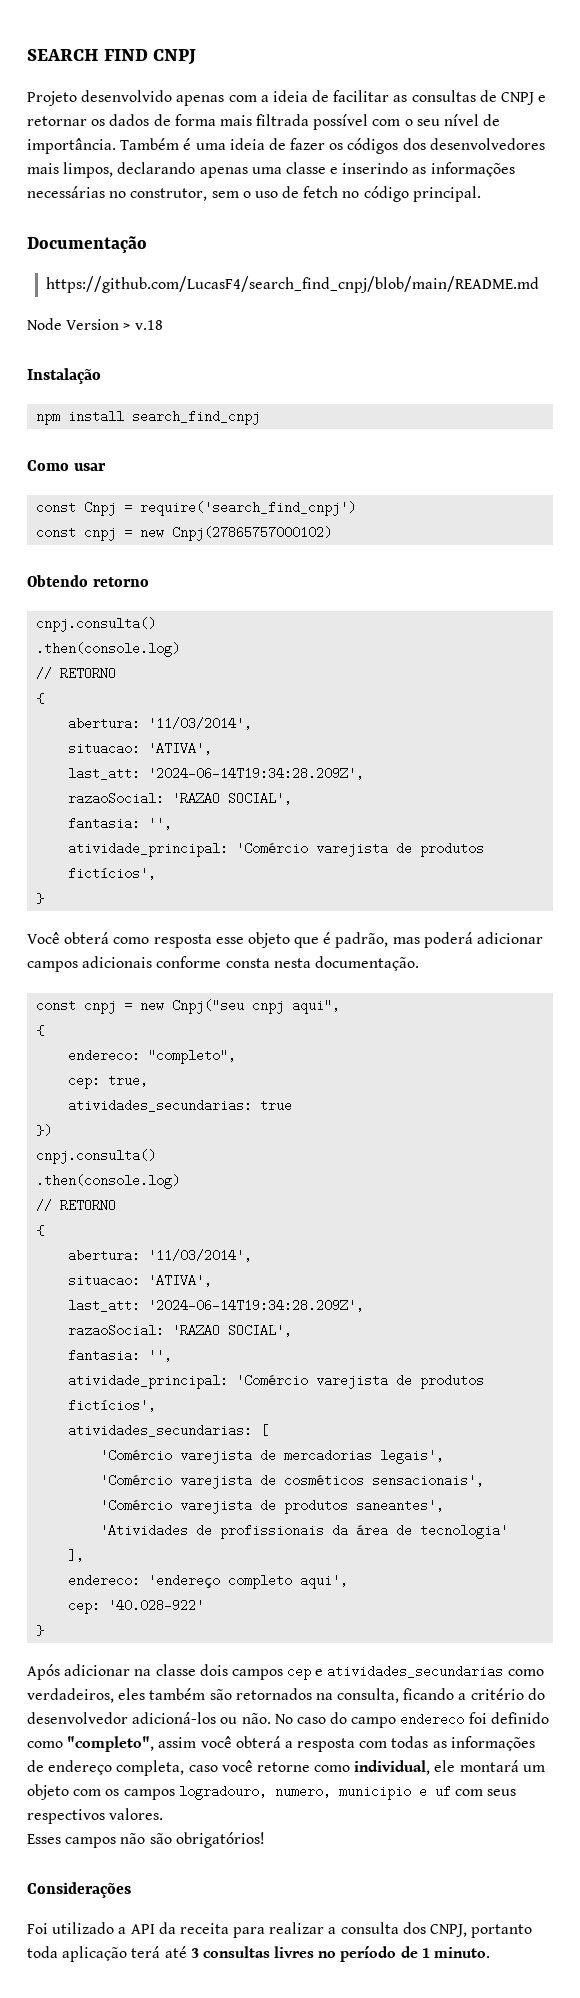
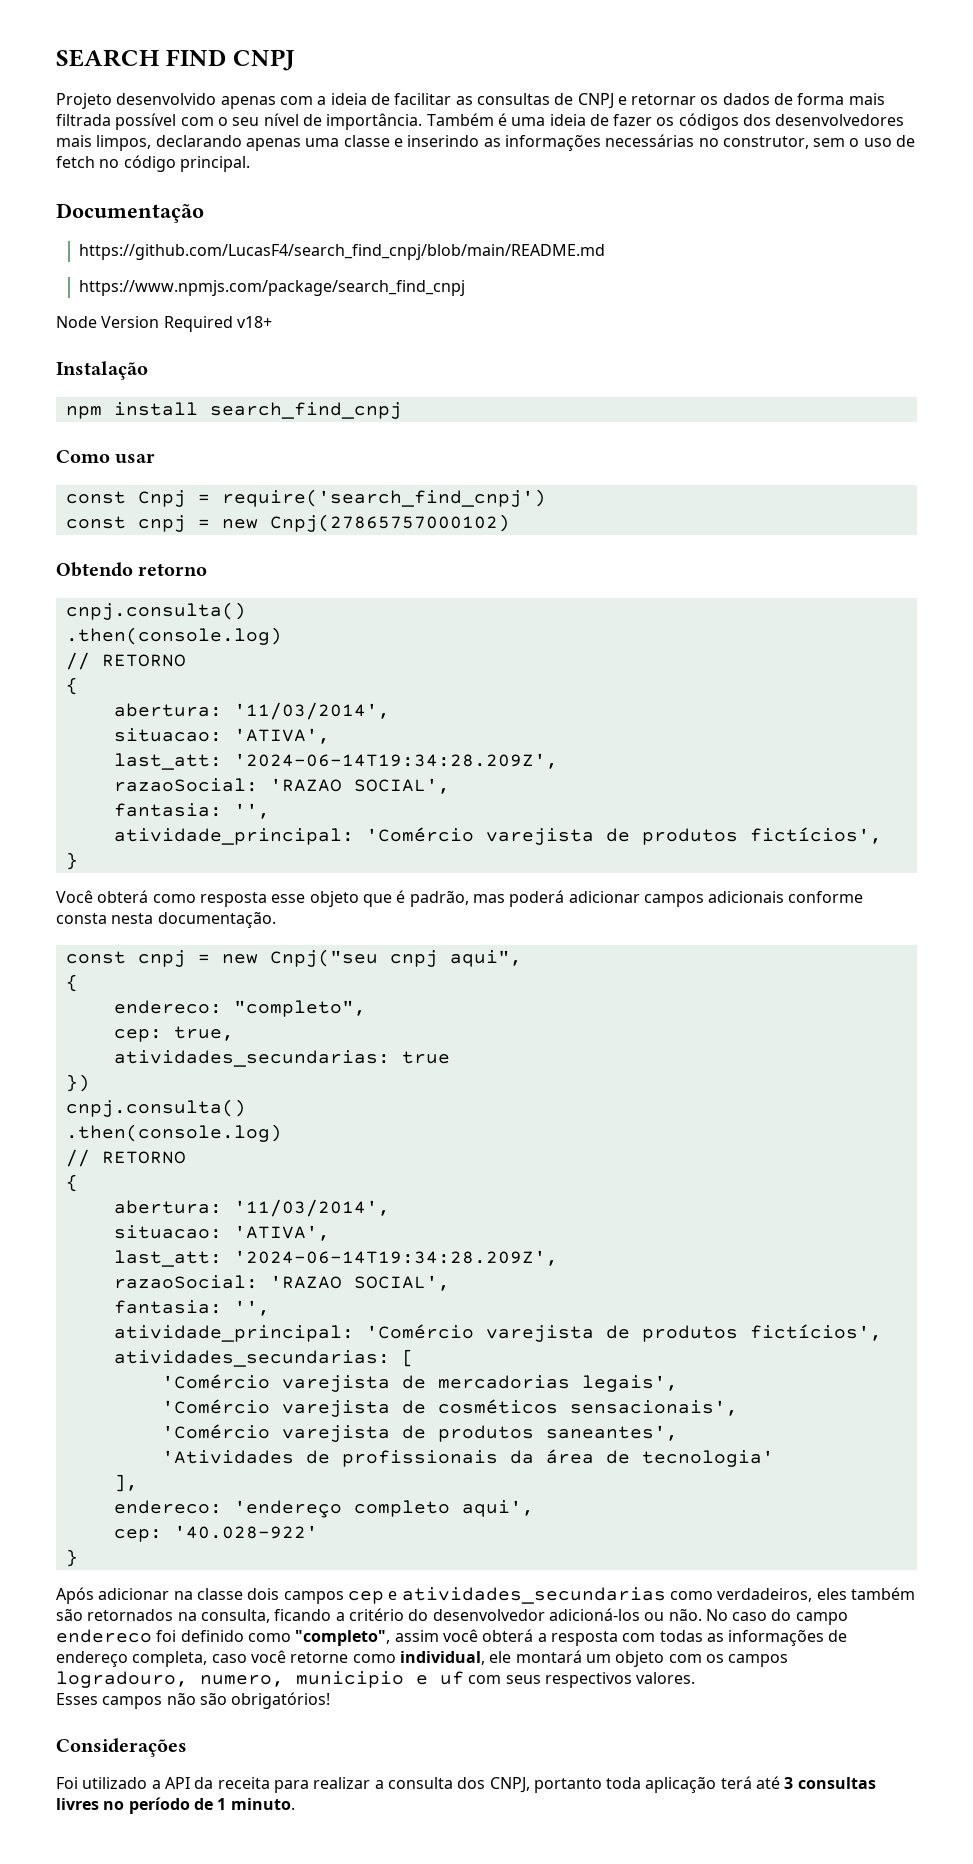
+ https://www.npmjs.com/package/search_find_cnpj
- Node Version > v.18
+ Node Version Required v18+

